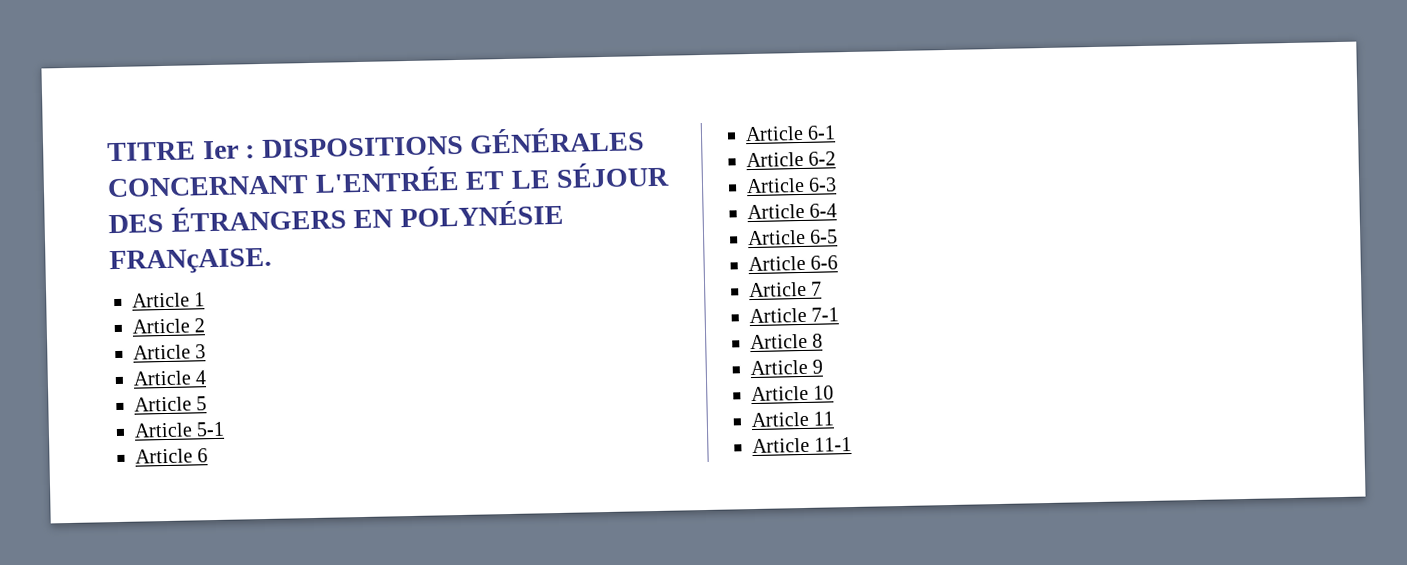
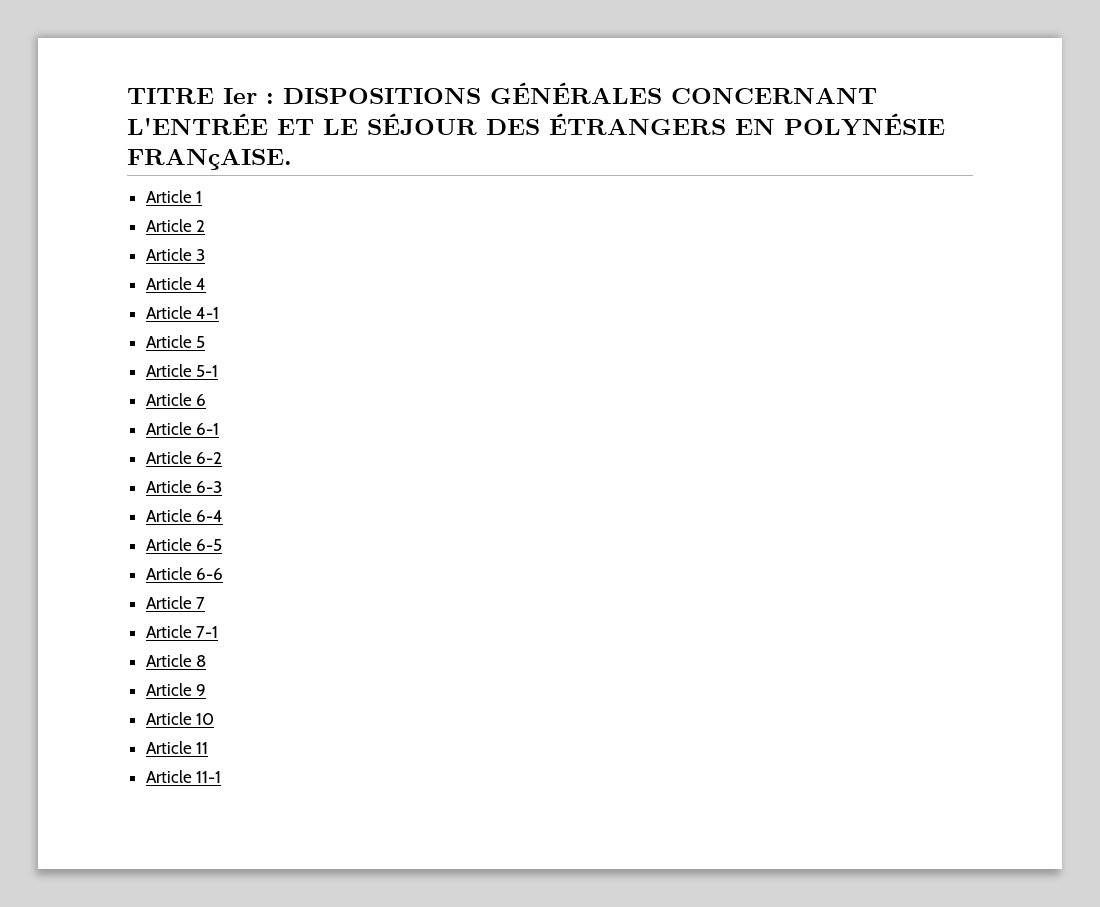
+ Article 4-1

